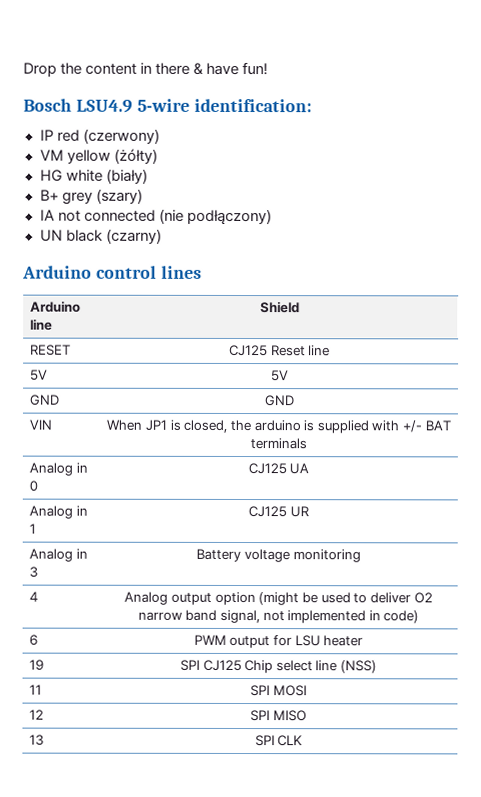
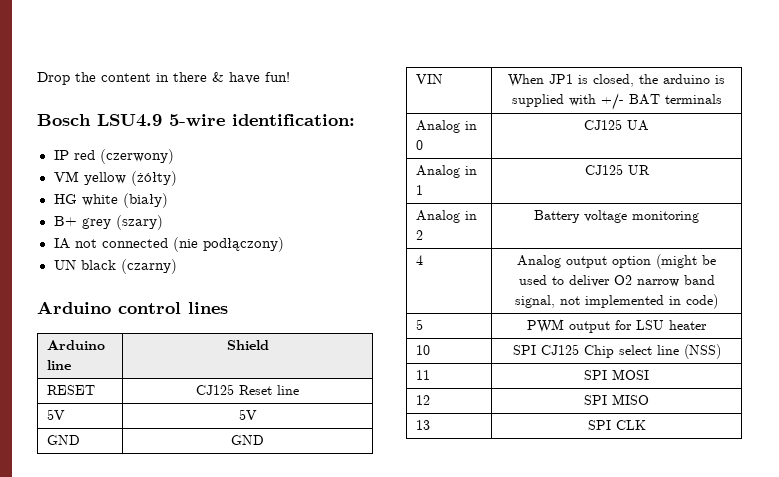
- Analog in 3 | Battery voltage monitoring
+ Analog in 2 | Battery voltage monitoring
- 6 | PWM output for LSU heater
+ 5 | PWM output for LSU heater
- 19 | SPI CJ125 Chip select line (NSS)
+ 10 | SPI CJ125 Chip select line (NSS)

